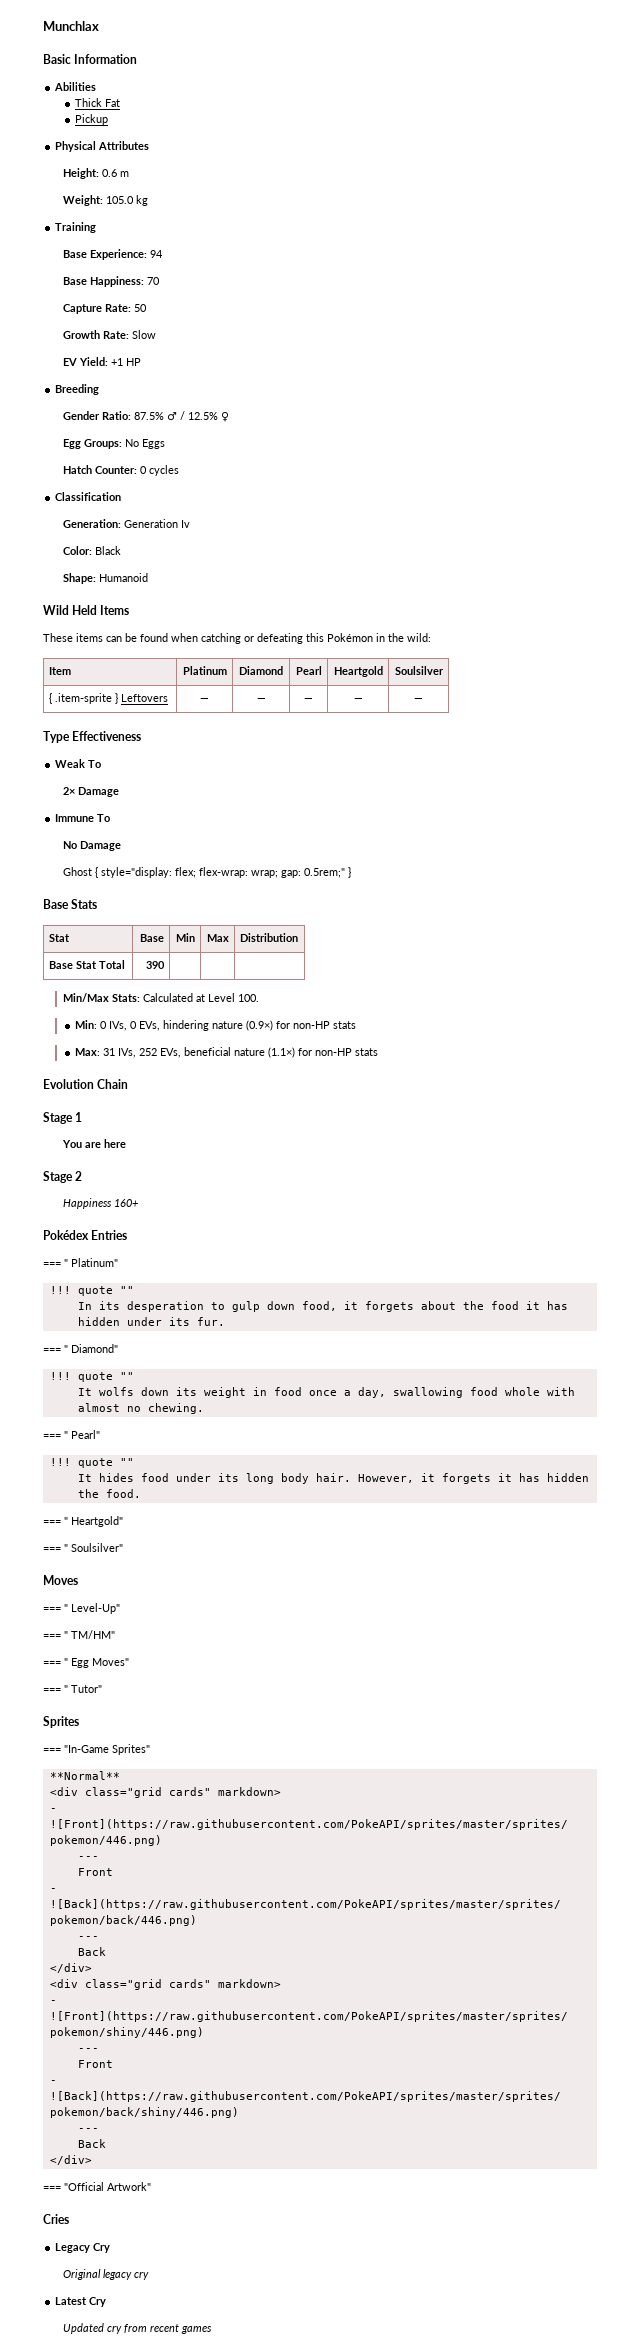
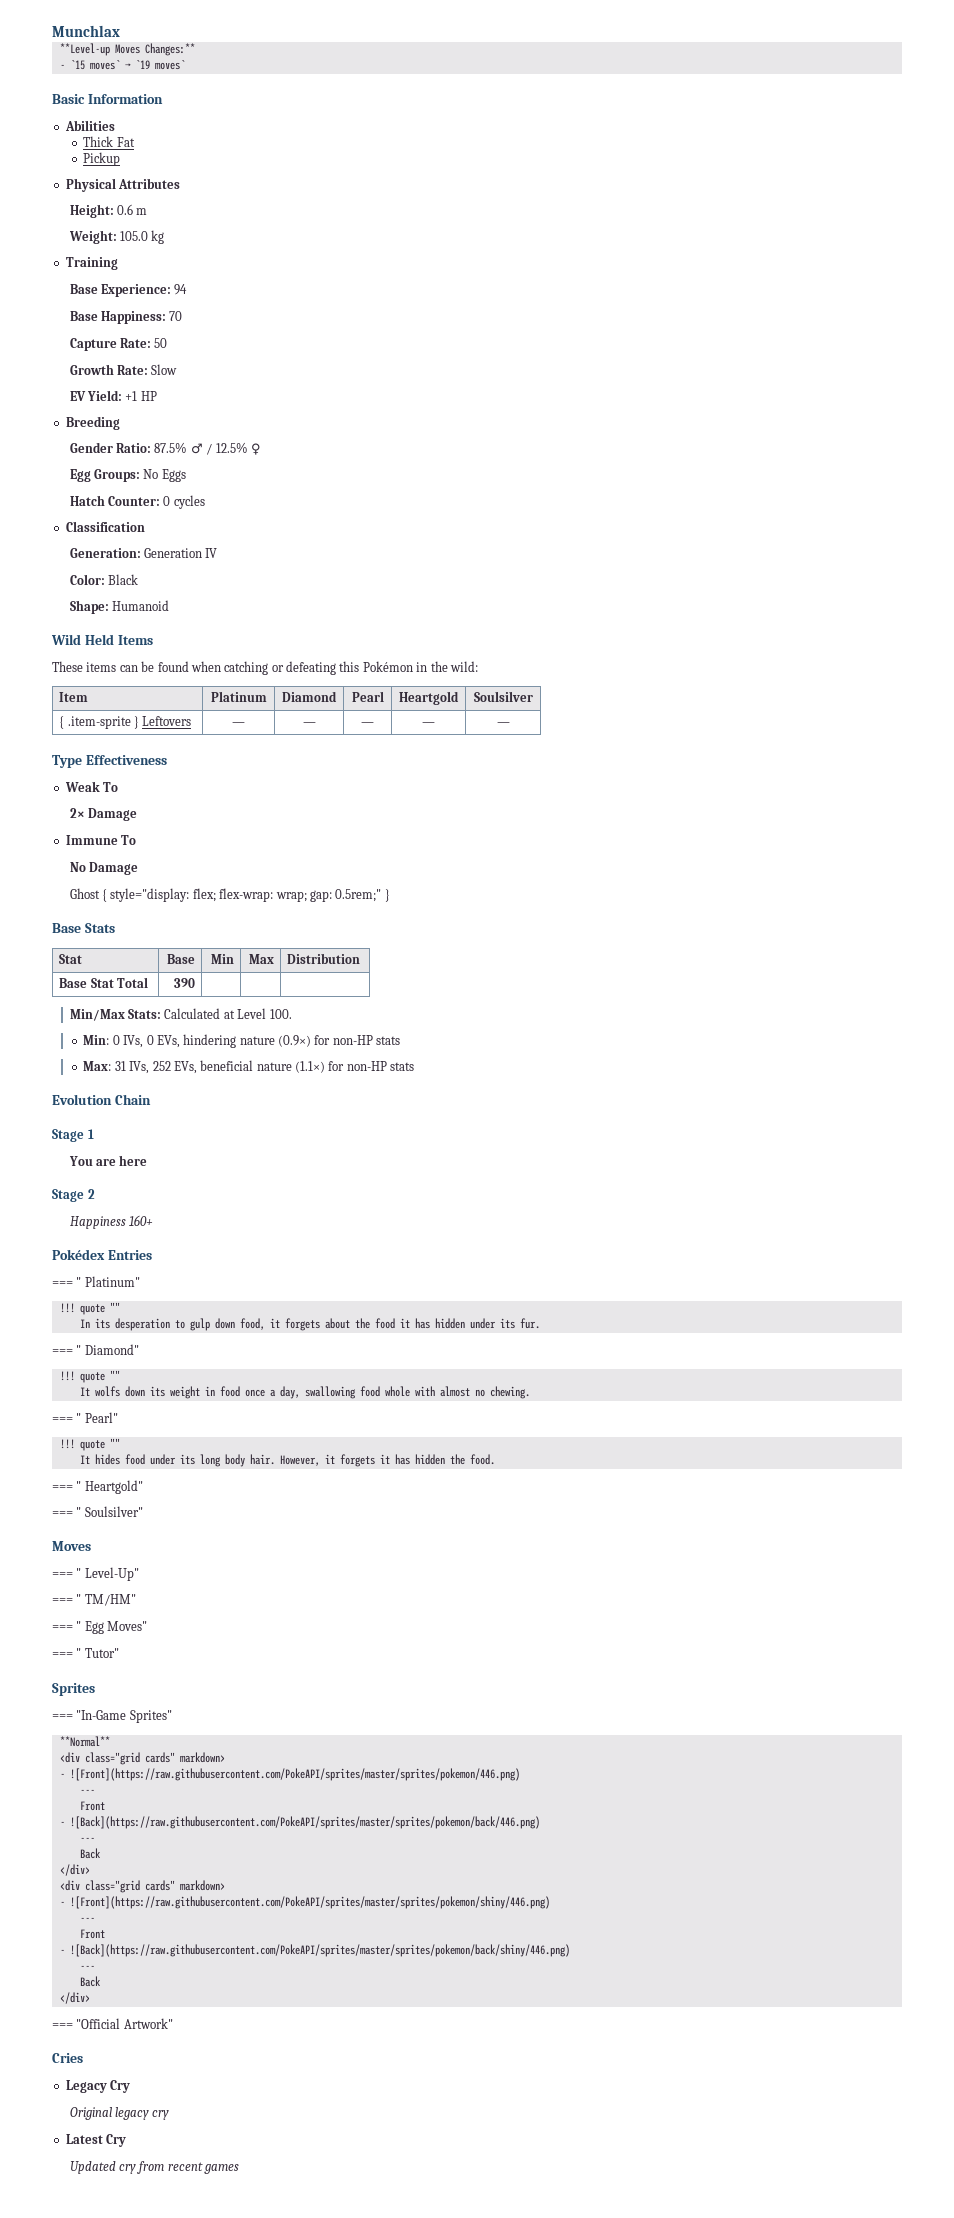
+ **Level-up Moves Changes:**
+ - `15 moves` → `19 moves`
- Generation: Generation Iv
+ Generation: Generation IV

